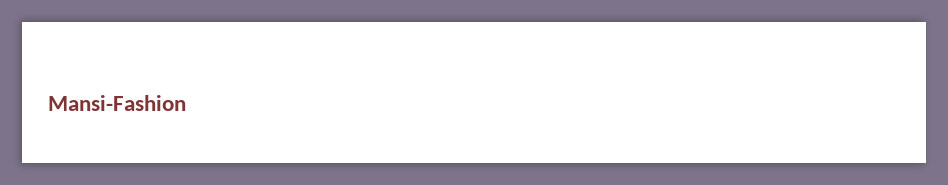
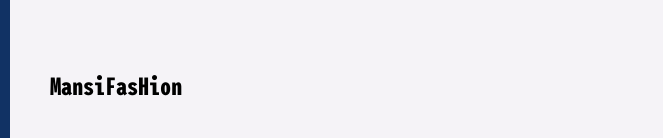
- Mansi-Fashion
+ MansiFasHion

